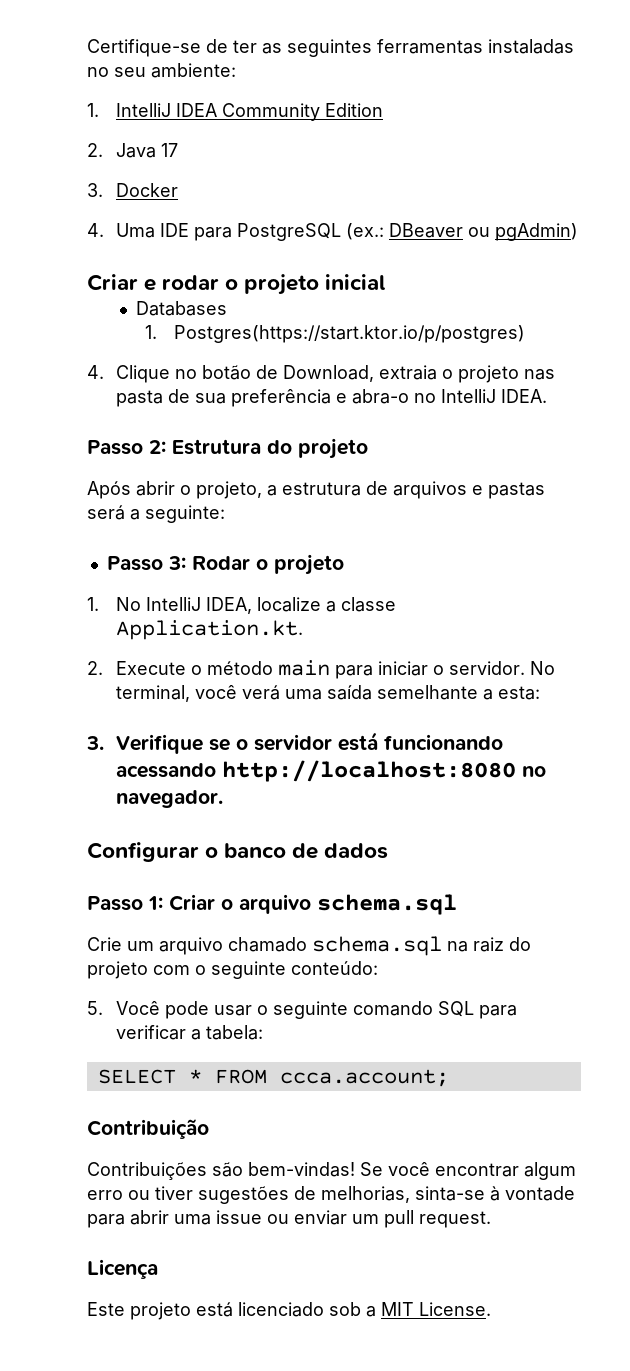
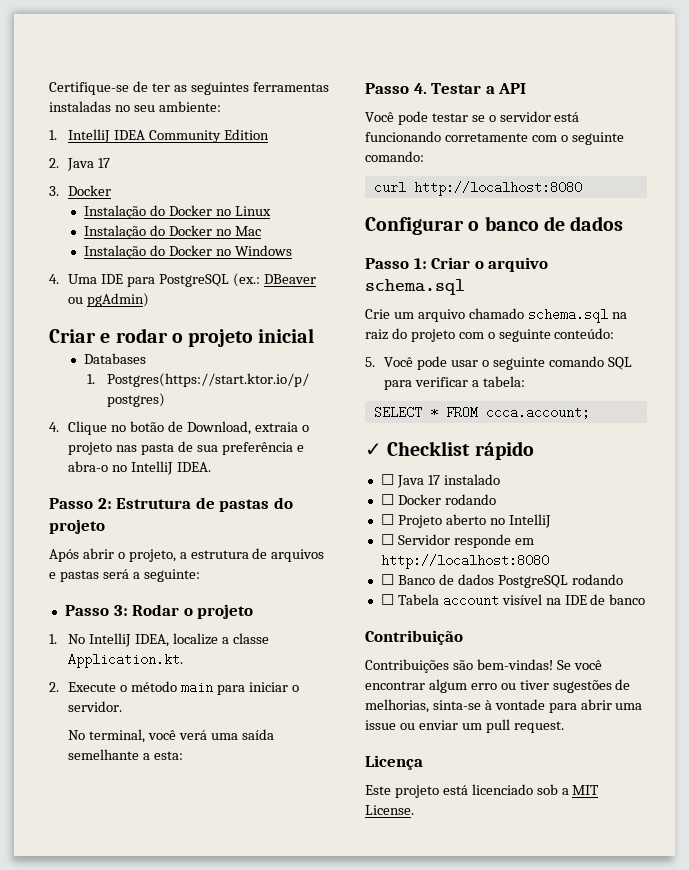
+ Instalação do Docker no Linux
+ Instalação do Docker no Mac
+ Instalação do Docker no Windows
- Passo 2: Estrutura do projeto
+ Passo 2: Estrutura de pastas do projeto
- 2. Execute o método main para iniciar o servidor. No terminal, você verá uma saída semelhante a esta:
+ 2. Execute o método main para iniciar o servidor.
+ No terminal, você verá uma saída semelhante a esta:
- 3. Verifique se o servidor está funcionando acessando http://localhost:8080 no navegador.
+ Passo 4. Testar a API
+ Você pode testar se o servidor está funcionando corretamente com o seguinte comando:
+ curl http://localhost:8080
+ ✓ Checklist rápido
+ ☐ Java 17 instalado
+ ☐ Docker rodando
+ ☐ Projeto aberto no IntelliJ
+ ☐ Servidor responde em http://localhost:8080
+ ☐ Banco de dados PostgreSQL rodando
+ ☐ Tabela account visível na IDE de banco

